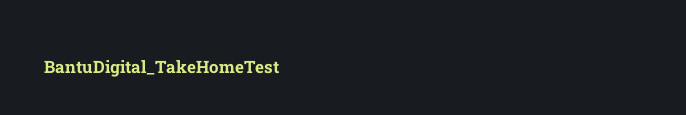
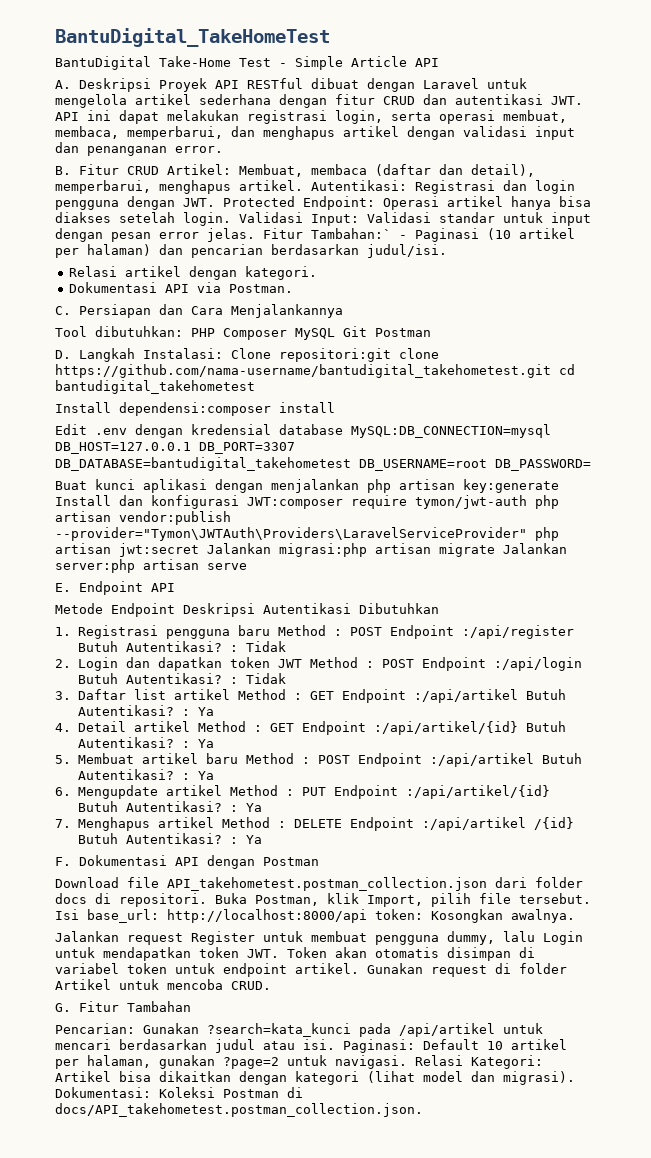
+ BantuDigital Take-Home Test - Simple Article API
+ A. Deskripsi Proyek API RESTful dibuat dengan Laravel untuk mengelola artikel sederhana dengan fitur CRUD dan autentikasi JWT. API ini dapat melakukan registrasi login, serta operasi membuat, membaca, memperbarui, dan menghapus artikel dengan validasi input dan penanganan error.
+ B. Fitur CRUD Artikel: Membuat, membaca (daftar dan detail), memperbarui, menghapus artikel. Autentikasi: Registrasi dan login pengguna dengan JWT. Protected Endpoint: Operasi artikel hanya bisa diakses setelah login. Validasi Input: Validasi standar untuk input dengan pesan error jelas. Fitur Tambahan:` - Paginasi (10 artikel per halaman) dan pencarian berdasarkan judul/isi.
+ Relasi artikel dengan kategori.
+ Dokumentasi API via Postman.
+ C. Persiapan dan Cara Menjalankannya
+ Tool dibutuhkan: PHP Composer MySQL Git Postman
+ D. Langkah Instalasi: Clone repositori:git clone https://github.com/nama-username/bantudigital_takehometest.git cd bantudigital_takehometest
+ Install dependensi:composer install
+ Edit .env dengan kredensial database MySQL:DB_CONNECTION=mysql DB_HOST=127.0.0.1 DB_PORT=3307 DB_DATABASE=bantudigital_takehometest DB_USERNAME=root DB_PASSWORD=
+ Buat kunci aplikasi dengan menjalankan php artisan key:generate Install dan konfigurasi JWT:composer require tymon/jwt-auth php artisan vendor:publish --provider="Tymon\JWTAuth\Providers\LaravelServiceProvider" php artisan jwt:secret Jalankan migrasi:php artisan migrate Jalankan server:php artisan serve
+ E. Endpoint API
+ Metode Endpoint Deskripsi Autentikasi Dibutuhkan
+ 1. Registrasi pengguna baru Method : POST Endpoint :/api/register Butuh Autentikasi? : Tidak
+ 2. Login dan dapatkan token JWT Method : POST Endpoint :/api/login Butuh Autentikasi? : Tidak
+ 3. Daftar list artikel Method : GET Endpoint :/api/artikel Butuh Autentikasi? : Ya
+ 4. Detail artikel Method : GET Endpoint :/api/artikel/{id} Butuh Autentikasi? : Ya
+ 5. Membuat artikel baru Method : POST Endpoint :/api/artikel Butuh Autentikasi? : Ya
+ 6. Mengupdate artikel Method : PUT Endpoint :/api/artikel/{id} Butuh Autentikasi? : Ya
+ 7. Menghapus artikel Method : DELETE Endpoint :/api/artikel /{id} Butuh Autentikasi? : Ya
+ F. Dokumentasi API dengan Postman
+ Download file API_takehometest.postman_collection.json dari folder docs di repositori. Buka Postman, klik Import, pilih file tersebut. Isi base_url: http://localhost:8000/api token: Kosongkan awalnya.
+ Jalankan request Register untuk membuat pengguna dummy, lalu Login untuk mendapatkan token JWT. Token akan otomatis disimpan di variabel token untuk endpoint artikel. Gunakan request di folder Artikel untuk mencoba CRUD.
+ G. Fitur Tambahan
+ Pencarian: Gunakan ?search=kata_kunci pada /api/artikel untuk mencari berdasarkan judul atau isi. Paginasi: Default 10 artikel per halaman, gunakan ?page=2 untuk navigasi. Relasi Kategori: Artikel bisa dikaitkan dengan kategori (lihat model dan migrasi). Dokumentasi: Koleksi Postman di docs/API_takehometest.postman_collection.json.

